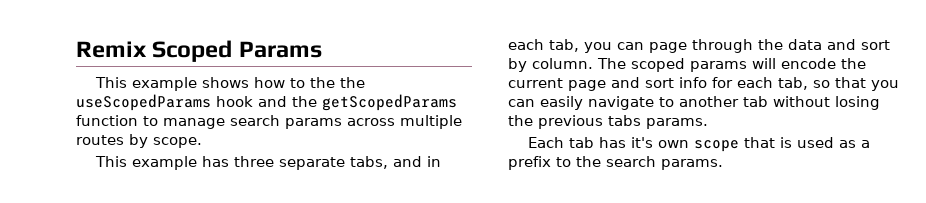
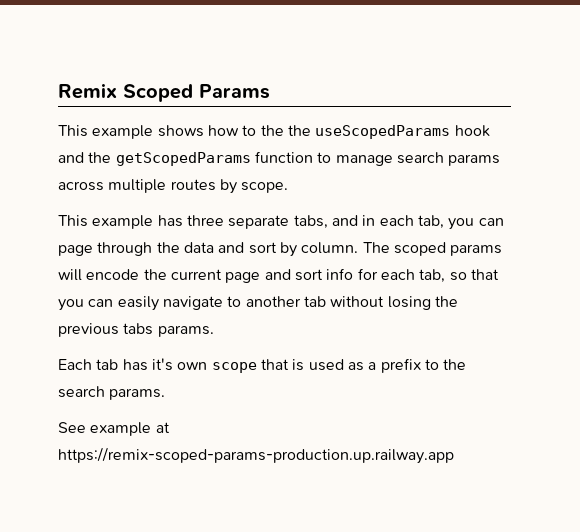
+ See example at https://remix-scoped-params-production.up.railway.app

